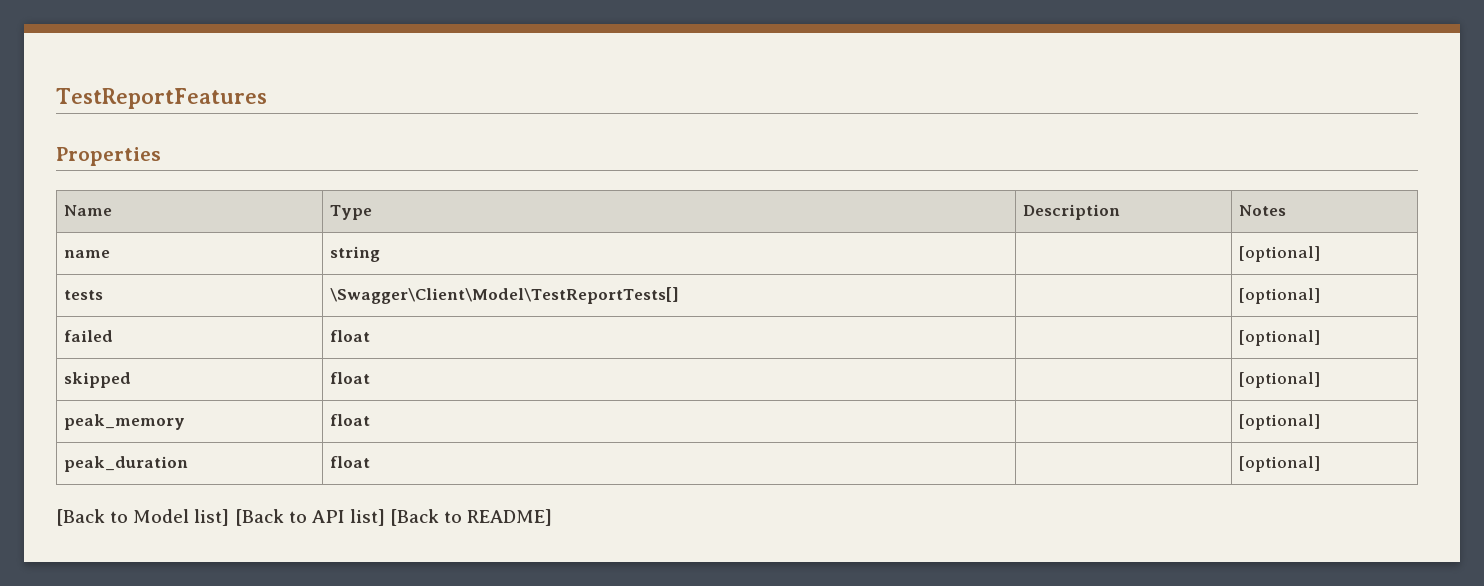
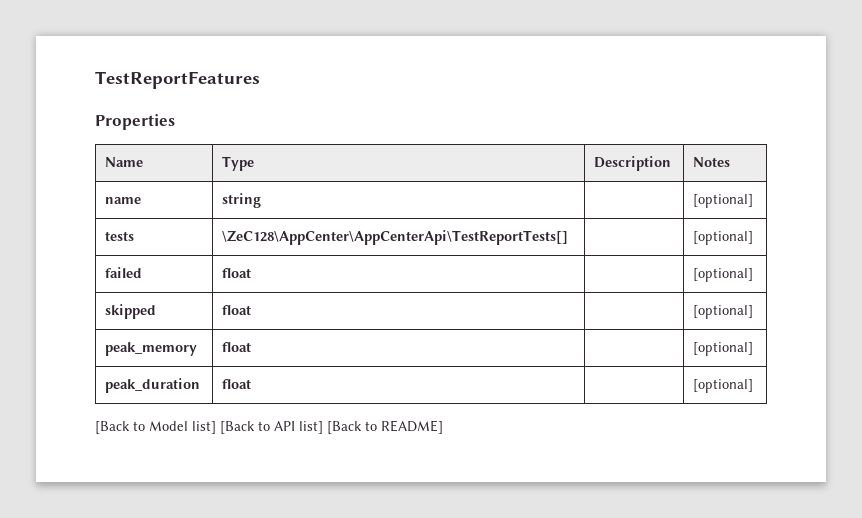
- tests | \Swagger\Client\Model\TestReportTests[] | | [optional]
+ tests | \ZeC128\AppCenter\AppCenterApi\TestReportTests[] | | [optional]

